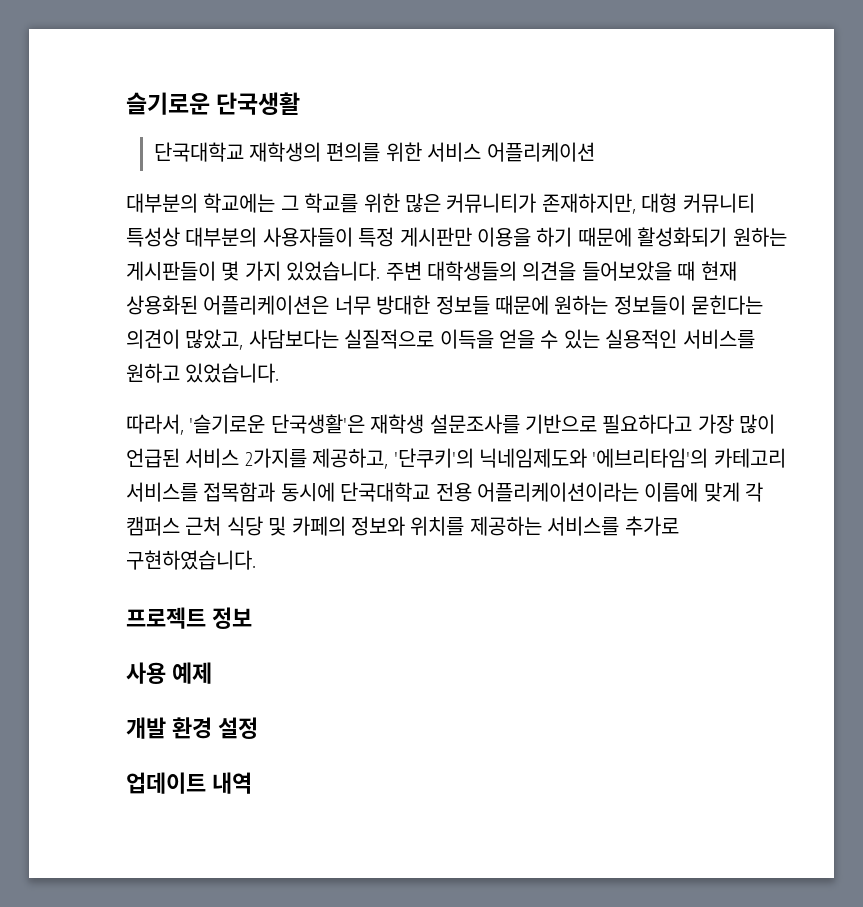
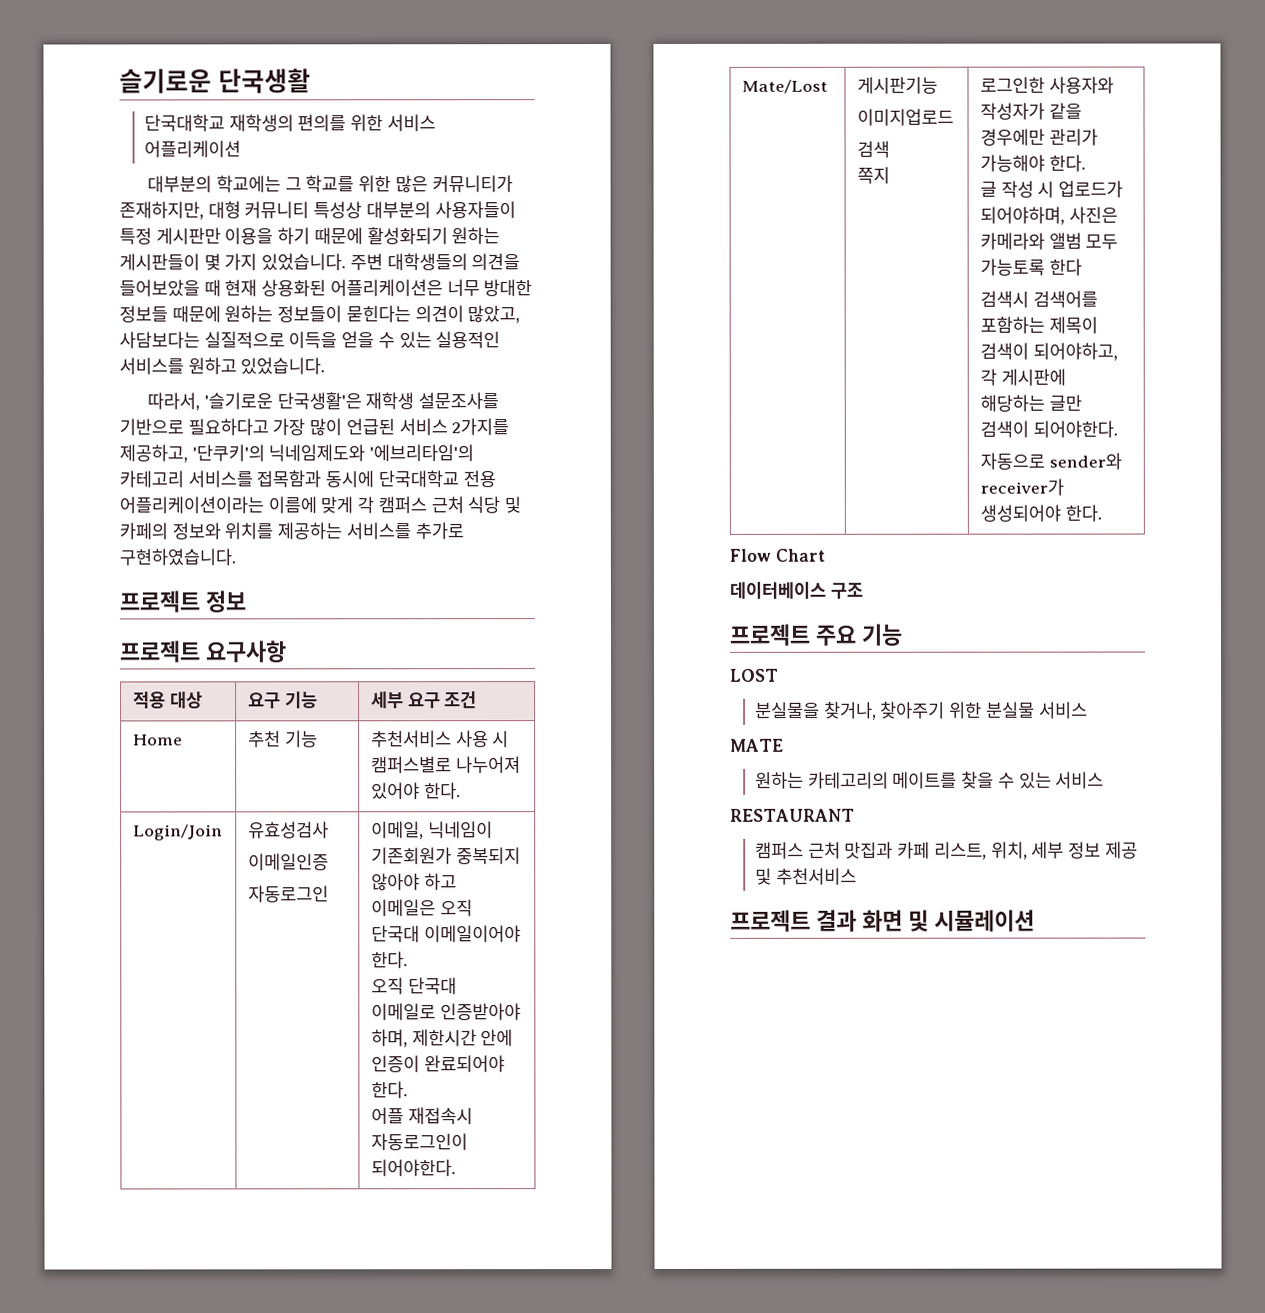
- 사용 예제
- 개발 환경 설정
- 업데이트 내역
+ 프로젝트 요구사항
+ 적용 대상 | 요구 기능 | 세부 요구 조건
+ Home | 추천 기능 | 추천서비스 사용 시 캠퍼스별로 나누어져 있어야 한다.
+ Login/Join | 유효성검사
+ 이메일인증
+ 자동로그인 | 이메일, 닉네임이 기존회원가 중복되지 않아야 하고 이메일은 오직 단국대 이메일이어야 한다.
+ 오직 단국대 이메일로 인증받아야 하며, 제한시간 안에 인증이 완료되어야 한다.
+ 어플 재접속시 자동로그인이 되어야한다.
+ Mate/Lost | 게시판기능
+ 이미지업로드
+ 검색
+ 쪽지 | 로그인한 사용자와 작성자가 같을 경우에만 관리가 가능해야 한다.
+ 글 작성 시 업로드가 되어야하며, 사진은 카메라와 앨범 모두 가능토록 한다
+ 검색시 검색어를 포함하는 제목이 검색이 되어야하고, 각 게시판에 해당하는 글만 검색이 되어야한다.
+ 자동으로 sender와 receiver가 생성되어야 한다.
+ Flow Chart
+ 데이터베이스 구조
+ 프로젝트 주요 기능
+ LOST
+ 분실물을 찾거나, 찾아주기 위한 분실물 서비스
+ MATE
+ 원하는 카테고리의 메이트를 찾을 수 있는 서비스
+ RESTAURANT
+ 캠퍼스 근처 맛집과 카페 리스트, 위치, 세부 정보 제공 및 추천서비스
+ 프로젝트 결과 화면 및 시뮬레이션

